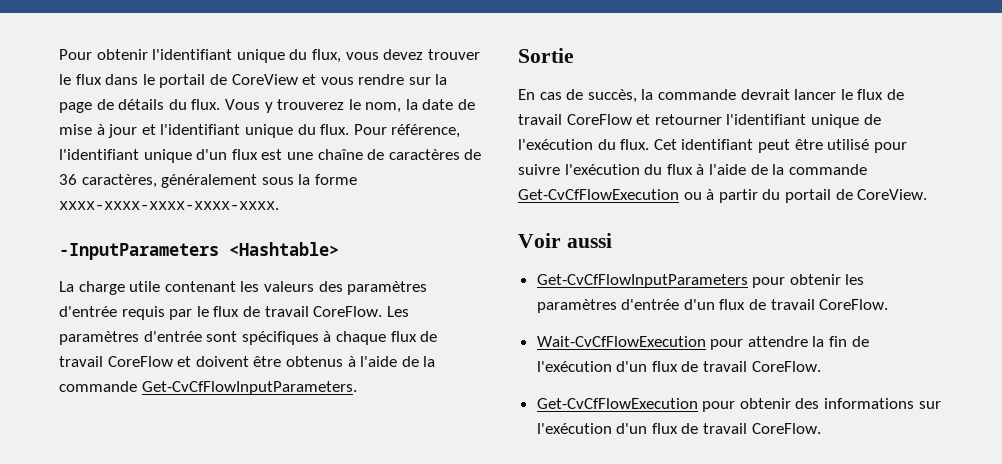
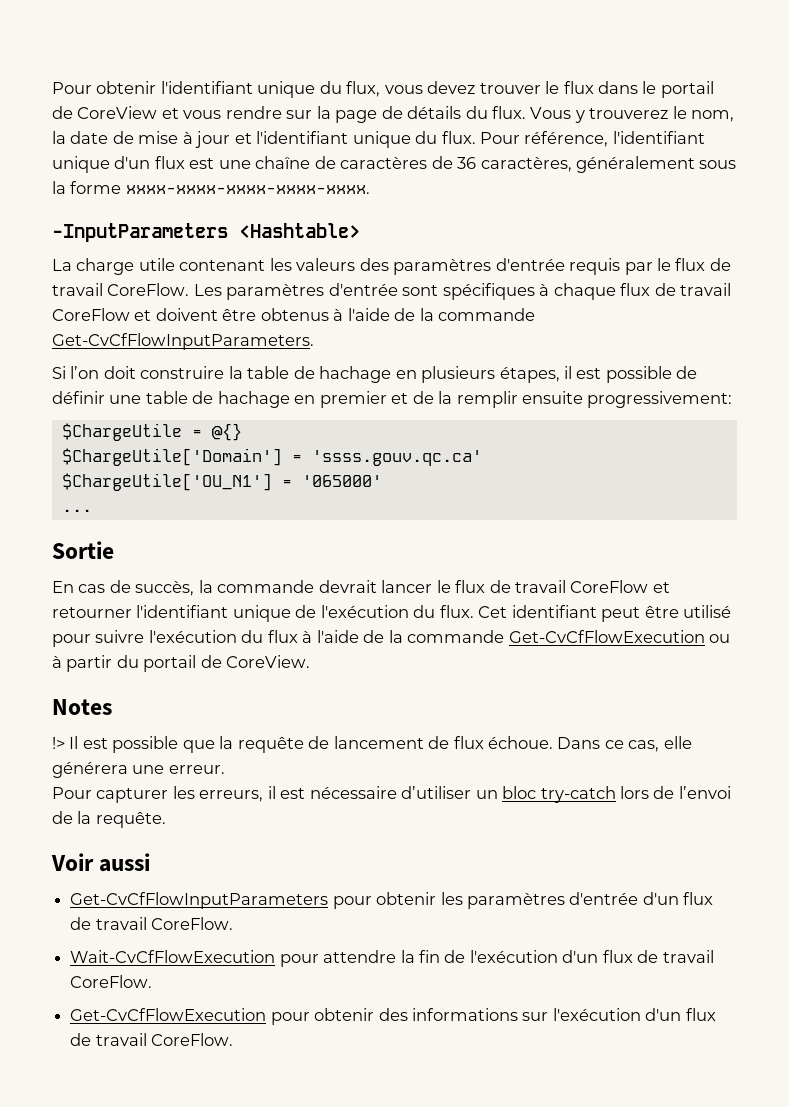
+ Si l’on doit construire la table de hachage en plusieurs étapes, il est possible de définir une table de hachage en premier et de la remplir ensuite progressivement:
+ $ChargeUtile = @{}
+ $ChargeUtile['Domain'] = 'ssss.gouv.qc.ca'
+ $ChargeUtile['OU_N1'] = '065000'
+ ...
+ Notes
+ !> Il est possible que la requête de lancement de flux échoue. Dans ce cas, elle générera une erreur.
+ Pour capturer les erreurs, il est nécessaire d’utiliser un bloc try-catch lors de l’envoi de la requête.

